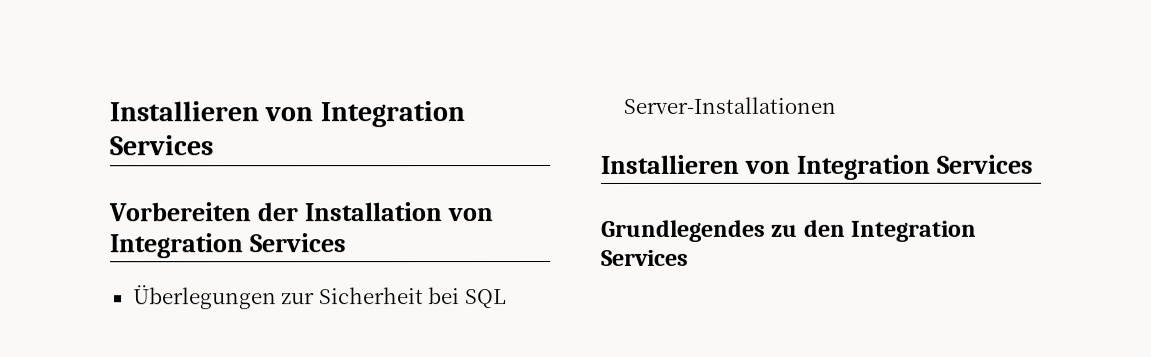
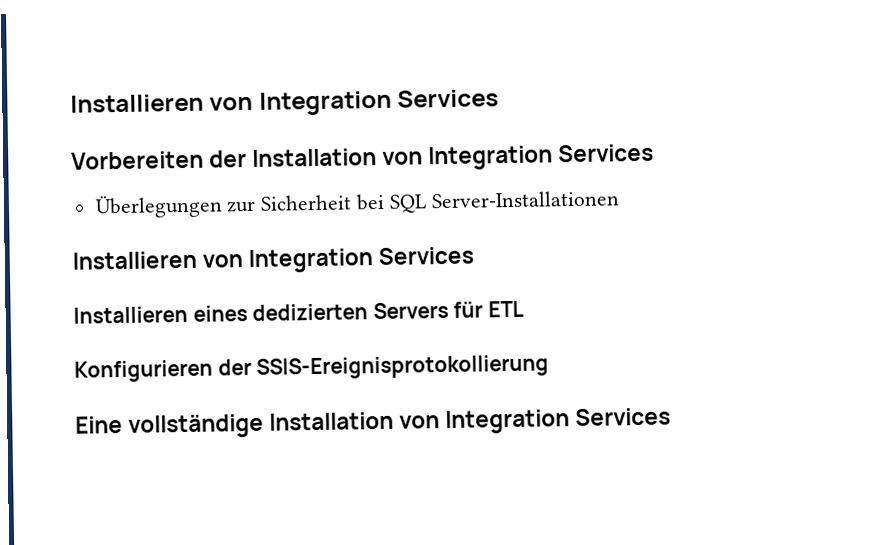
- Grundlegendes zu den Integration Services
+ Installieren eines dedizierten Servers für ETL
+ Konfigurieren der SSIS-Ereignisprotokollierung
+ Eine vollständige Installation von Integration Services

